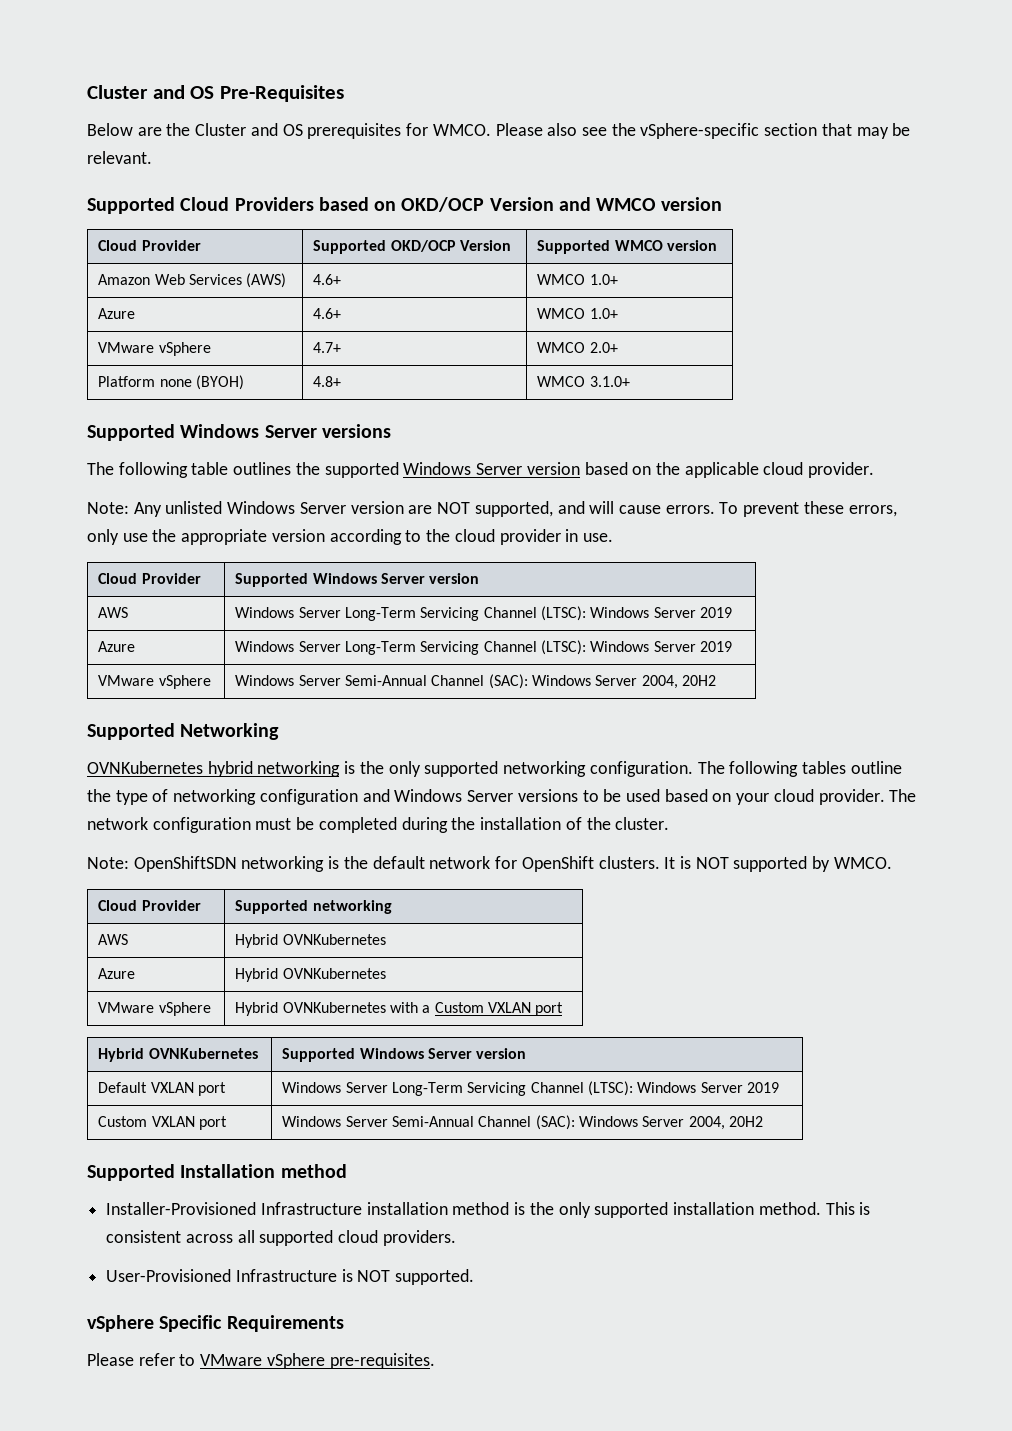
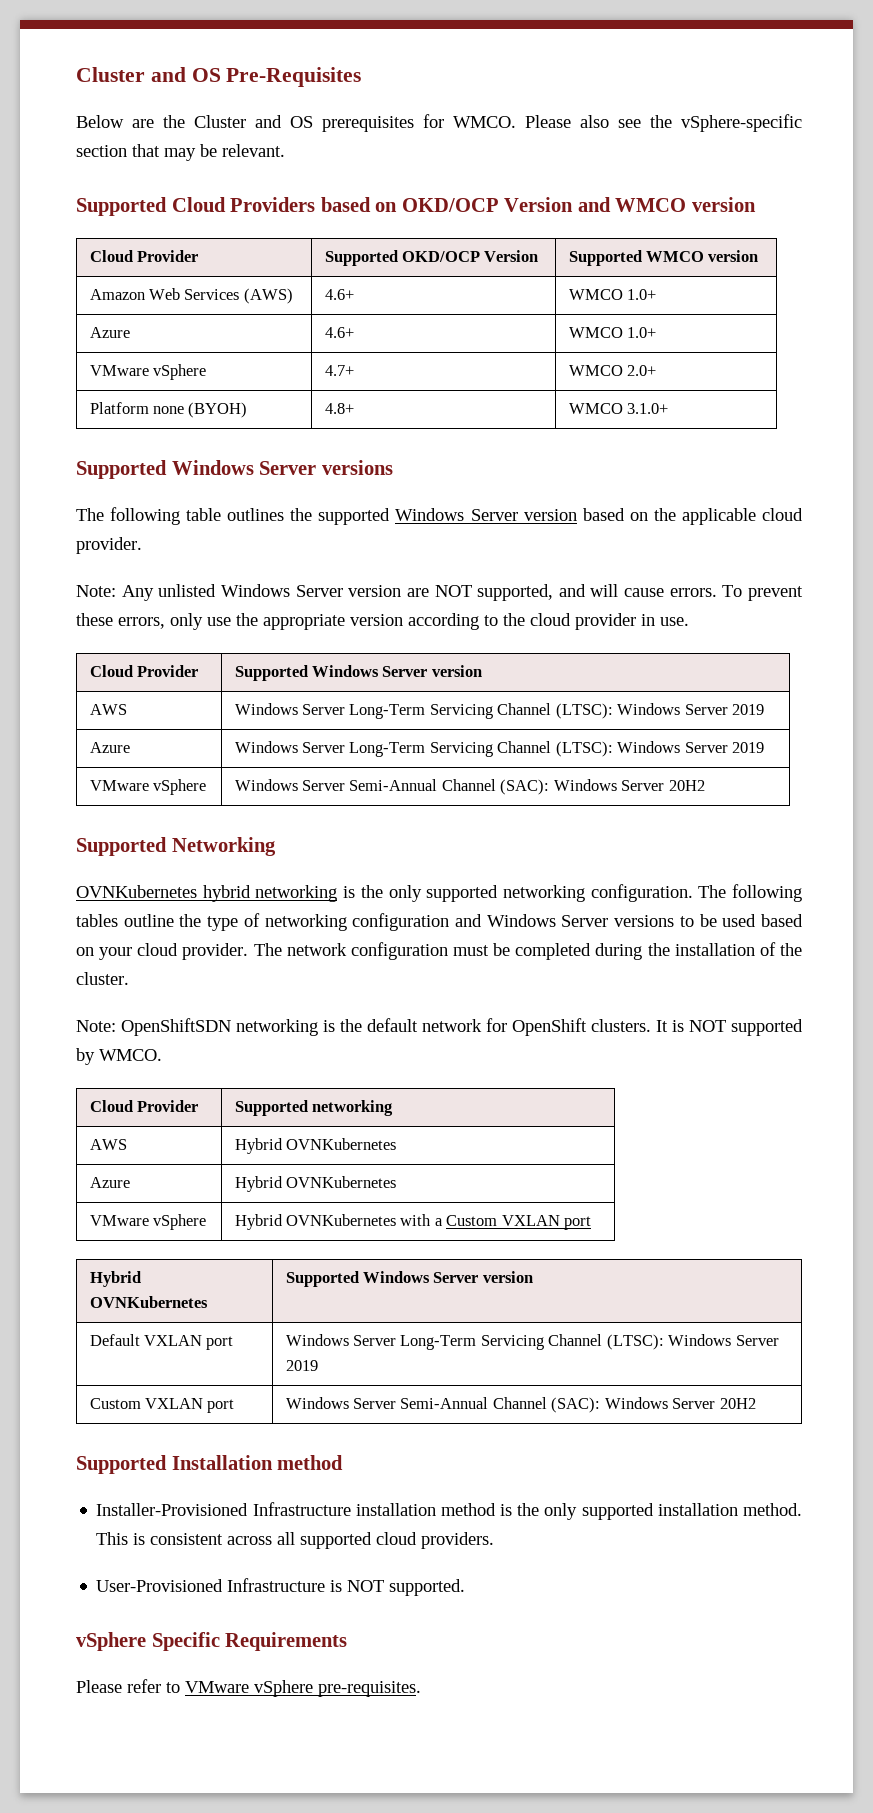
- VMware vSphere | Windows Server Semi-Annual Channel (SAC): Windows Server 2004, 20H2
+ VMware vSphere | Windows Server Semi-Annual Channel (SAC): Windows Server 20H2
- Custom VXLAN port | Windows Server Semi-Annual Channel (SAC): Windows Server 2004, 20H2
+ Custom VXLAN port | Windows Server Semi-Annual Channel (SAC): Windows Server 20H2

